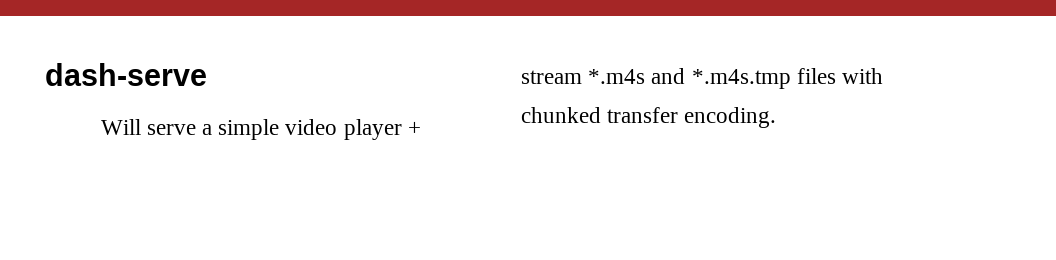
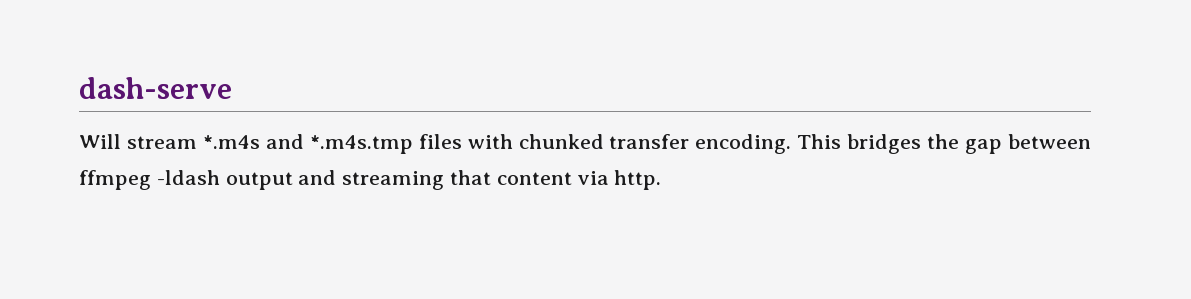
- Will serve a simple video player + stream *.m4s and *.m4s.tmp files with chunked transfer encoding.
+ Will stream *.m4s and *.m4s.tmp files with chunked transfer encoding.
+ This bridges the gap between ffmpeg -ldash output and streaming that content via http.

